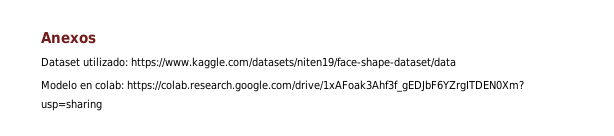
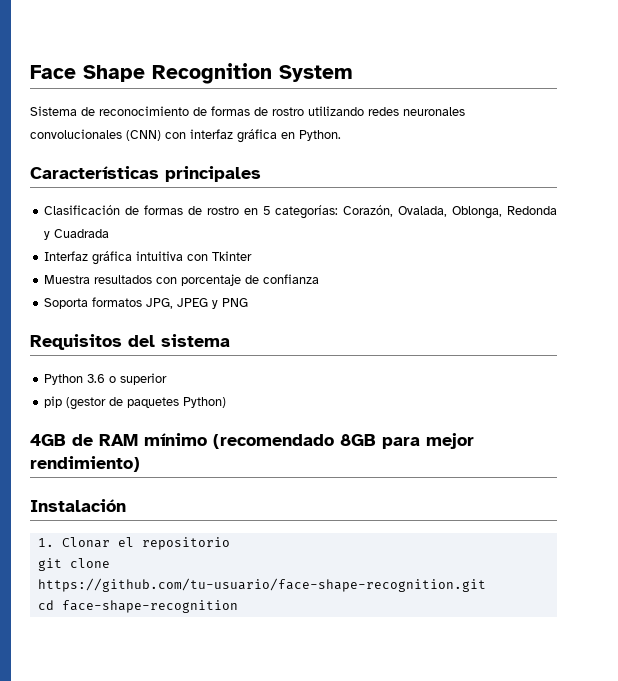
- Anexos
- Dataset utilizado: https://www.kaggle.com/datasets/niten19/face-shape-dataset/data
- Modelo en colab: https://colab.research.google.com/drive/1xAFoak3Ahf3f_gEDJbF6YZrgITDEN0Xm? usp=sharing
+ Face Shape Recognition System
+ Sistema de reconocimiento de formas de rostro utilizando redes neuronales convolucionales (CNN) con interfaz gráfica en Python.
+ Características principales
+ Clasificación de formas de rostro en 5 categorías: Corazón, Ovalada, Oblonga, Redonda y Cuadrada
+ Interfaz gráfica intuitiva con Tkinter
+ Muestra resultados con porcentaje de confianza
+ Soporta formatos JPG, JPEG y PNG
+ Requisitos del sistema
+ Python 3.6 o superior
+ pip (gestor de paquetes Python)
+ 4GB de RAM mínimo (recomendado 8GB para mejor rendimiento)
+ Instalación
+ 1. Clonar el repositorio
+ git clone https://github.com/tu-usuario/face-shape-recognition.git
+ cd face-shape-recognition

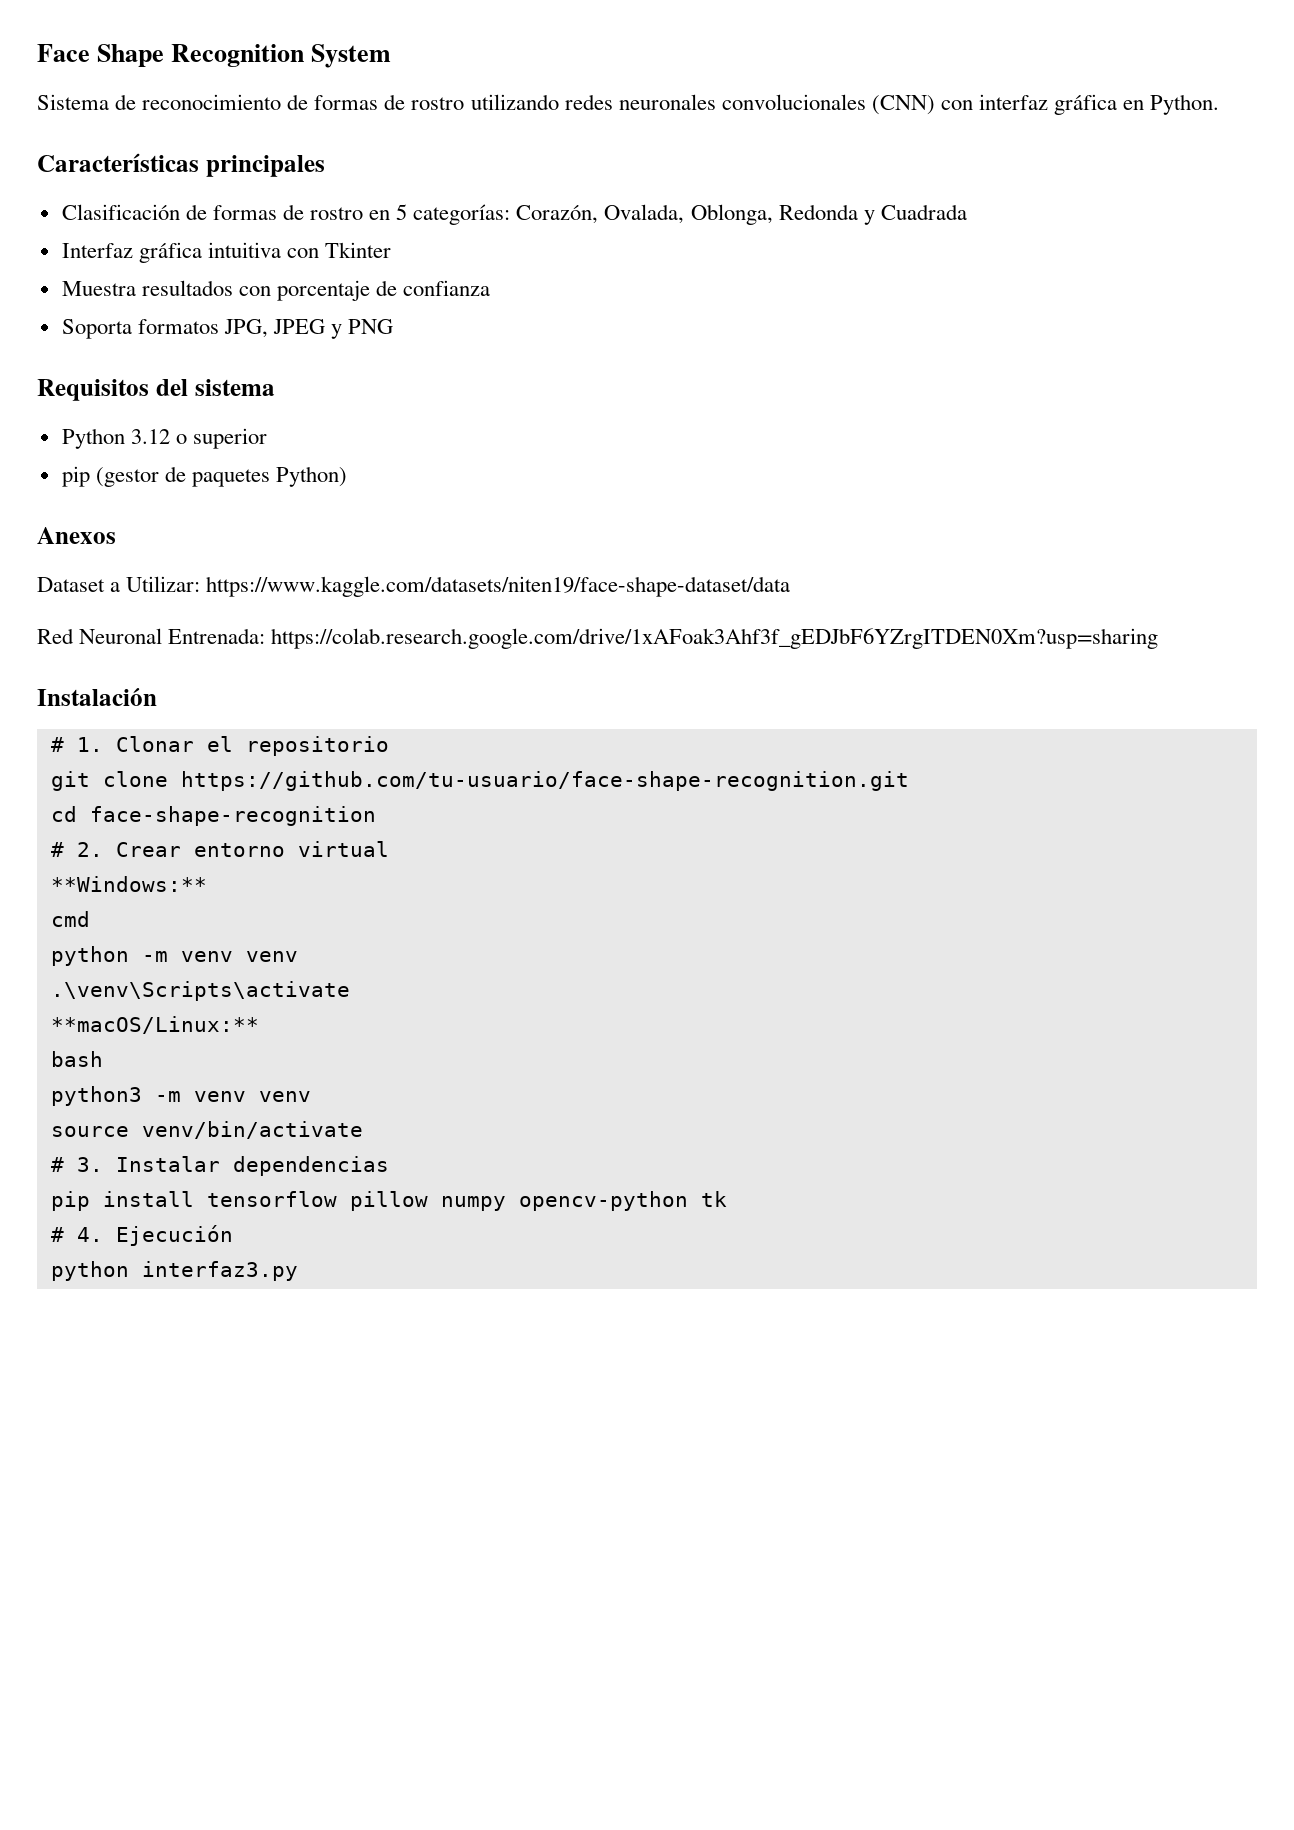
- Python 3.6 o superior
+ Python 3.12 o superior
- 4GB de RAM mínimo (recomendado 8GB para mejor rendimiento)
+ Anexos
+ Dataset a Utilizar: https://www.kaggle.com/datasets/niten19/face-shape-dataset/data
+ Red Neuronal Entrenada: https://colab.research.google.com/drive/1xAFoak3Ahf3f_gEDJbF6YZrgITDEN0Xm?usp=sharing
- 1. Clonar el repositorio
+ # 1. Clonar el repositorio
+ # 2. Crear entorno virtual
+ **Windows:**
+ cmd
+ python -m venv venv
+ .\venv\Scripts\activate
+ **macOS/Linux:**
+ bash
+ python3 -m venv venv
+ source venv/bin/activate
+ # 3. Instalar dependencias
+ pip install tensorflow pillow numpy opencv-python tk
+ # 4. Ejecución
+ python interfaz3.py

